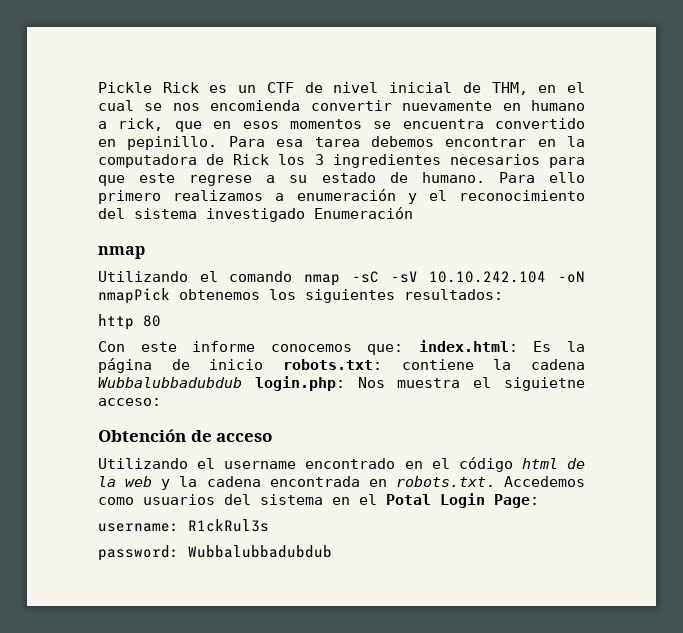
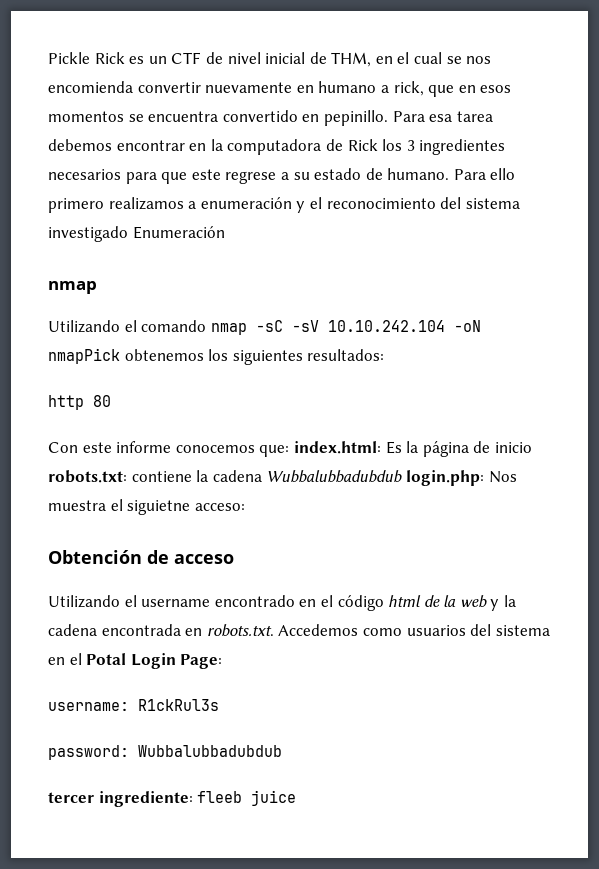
+ tercer ingrediente: fleeb juice

